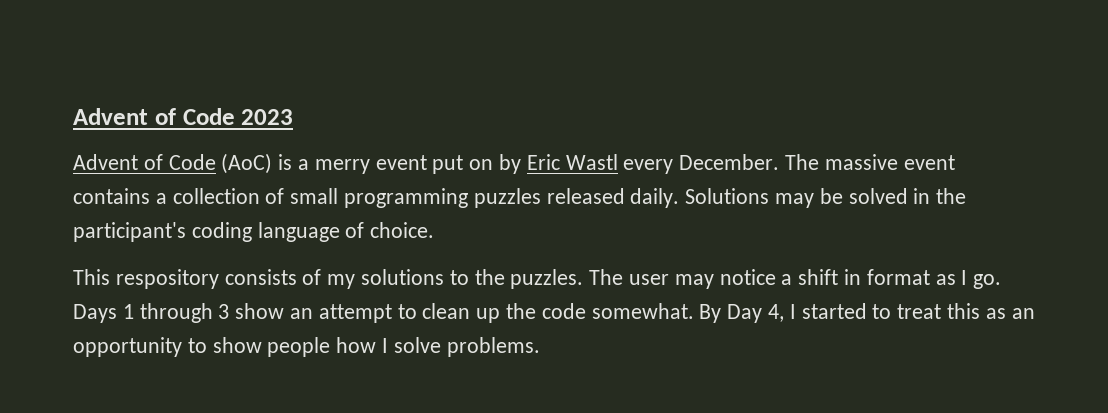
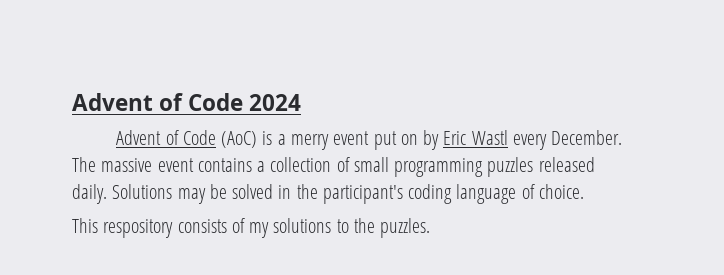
- Advent of Code 2023
+ Advent of Code 2024
- The user may notice a shift in format as I go. Days 1 through 3 show an attempt to clean up the code somewhat. By Day 4, I started to treat this as an opportunity to show people how I solve problems.

